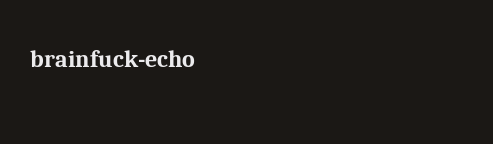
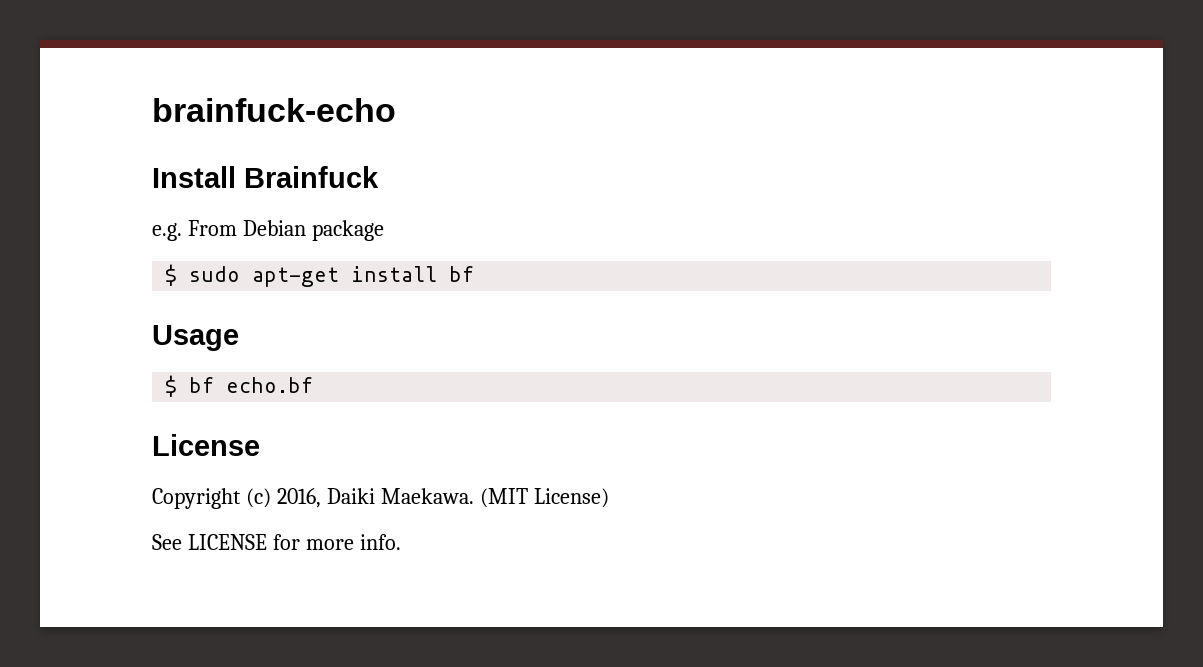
+ Install Brainfuck
+ e.g. From Debian package
+ $ sudo apt-get install bf
+ Usage
+ $ bf echo.bf
+ License
+ Copyright (c) 2016, Daiki Maekawa. (MIT License)
+ See LICENSE for more info.

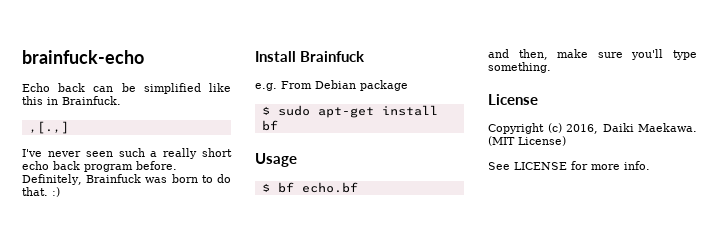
+ Echo back can be simplified like this in Brainfuck.
+ ,[.,]
+ I've never seen such a really short echo back program before. Definitely, Brainfuck was born to do that. :)
+ and then, make sure you'll type something.

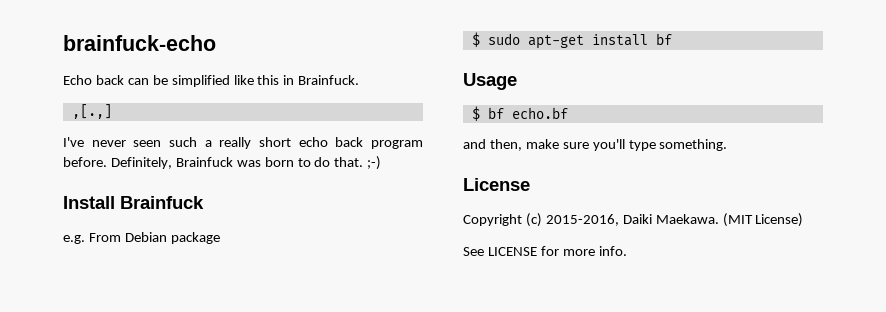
- Definitely, Brainfuck was born to do that. :)
+ Definitely, Brainfuck was born to do that. ;-)
- Copyright (c) 2016, Daiki Maekawa.
+ Copyright (c) 2015-2016, Daiki Maekawa.

